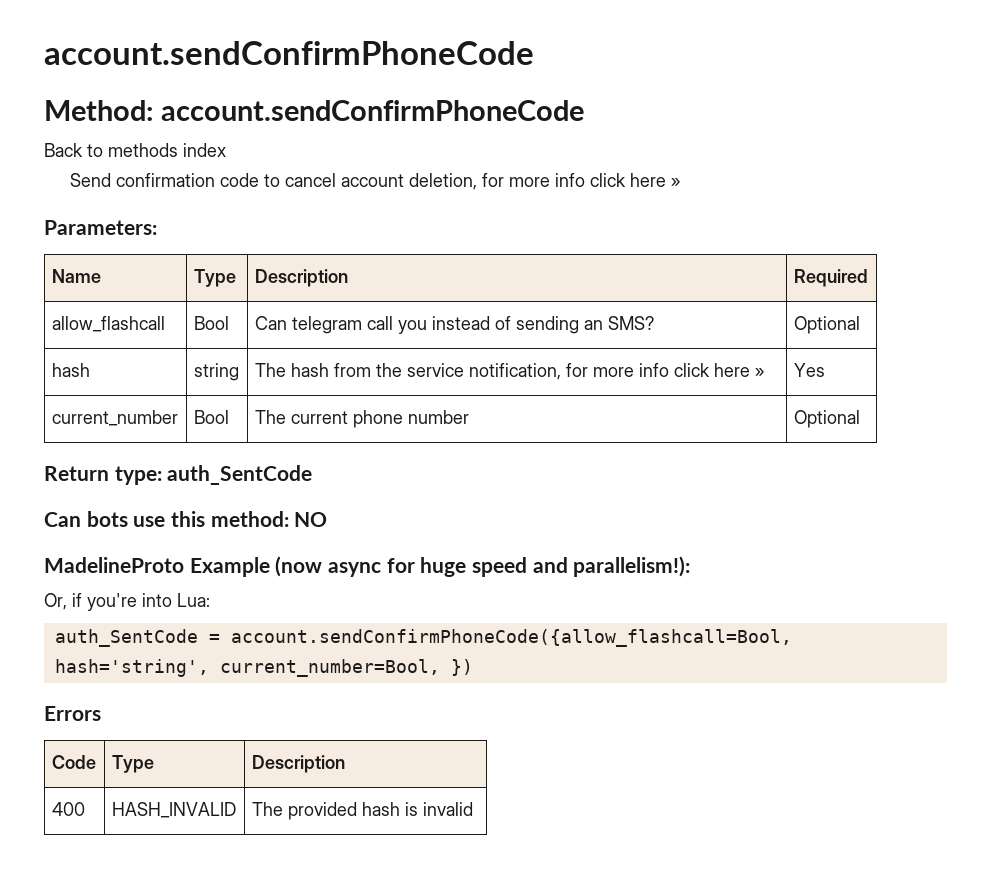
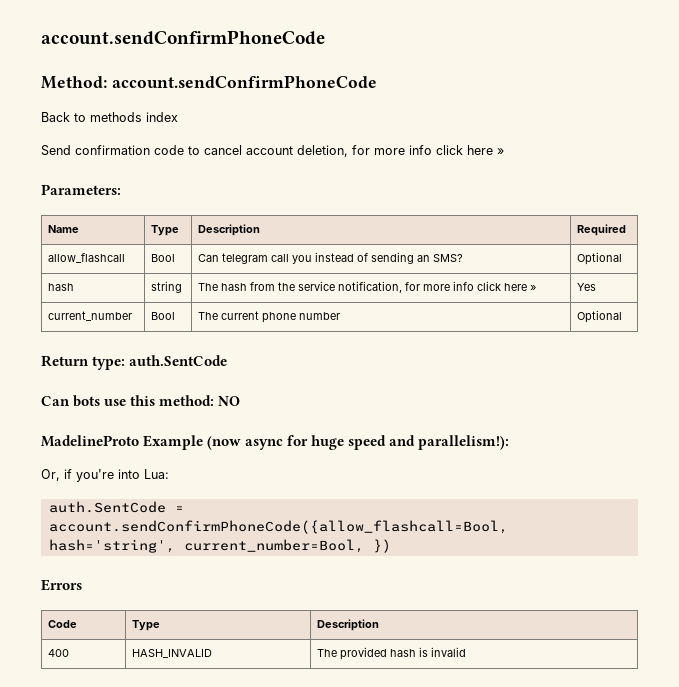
- Return type: auth_SentCode
+ Return type: auth.SentCode
- auth_SentCode = account.sendConfirmPhoneCode({allow_flashcall=Bool, hash='string', current_number=Bool, })
+ auth.SentCode = account.sendConfirmPhoneCode({allow_flashcall=Bool, hash='string', current_number=Bool, })

